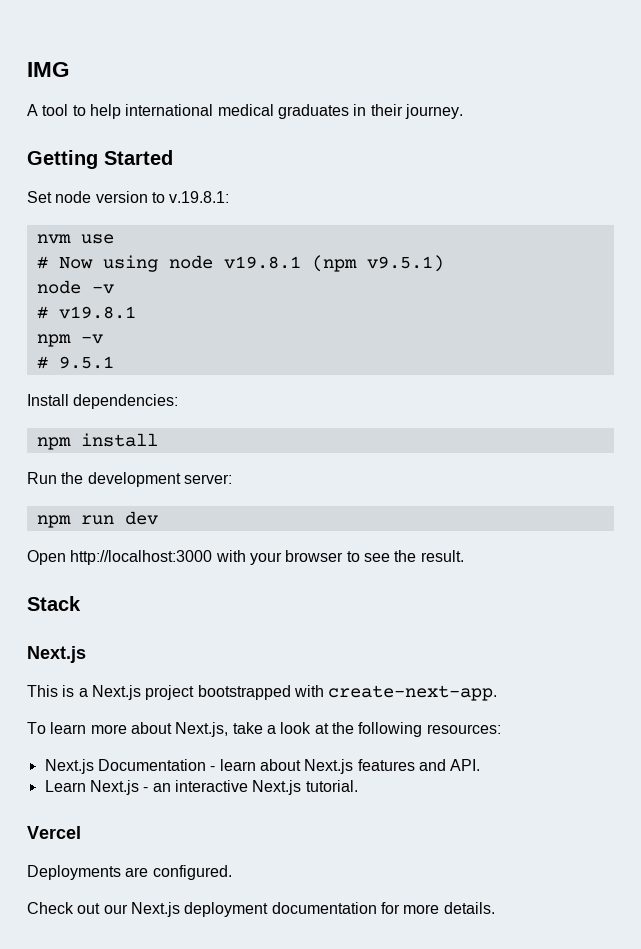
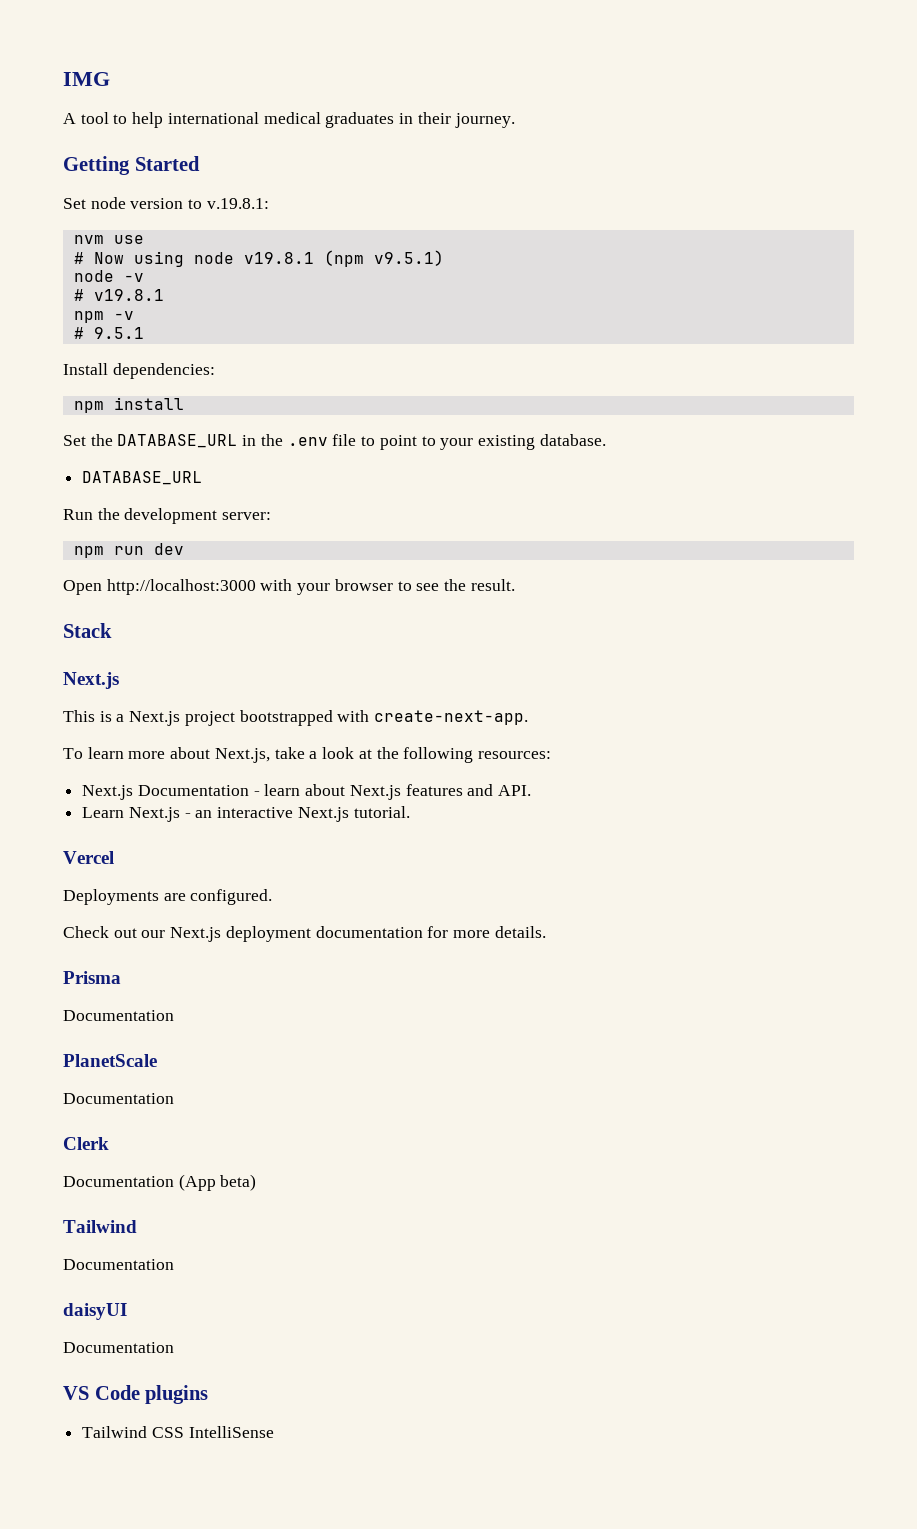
+ Set the DATABASE_URL in the .env file to point to your existing database.
+ DATABASE_URL
+ Prisma
+ Documentation
+ PlanetScale
+ Documentation
+ Clerk
+ Documentation (App beta)
+ Tailwind
+ Documentation
+ daisyUI
+ Documentation
+ VS Code plugins
+ Tailwind CSS IntelliSense

